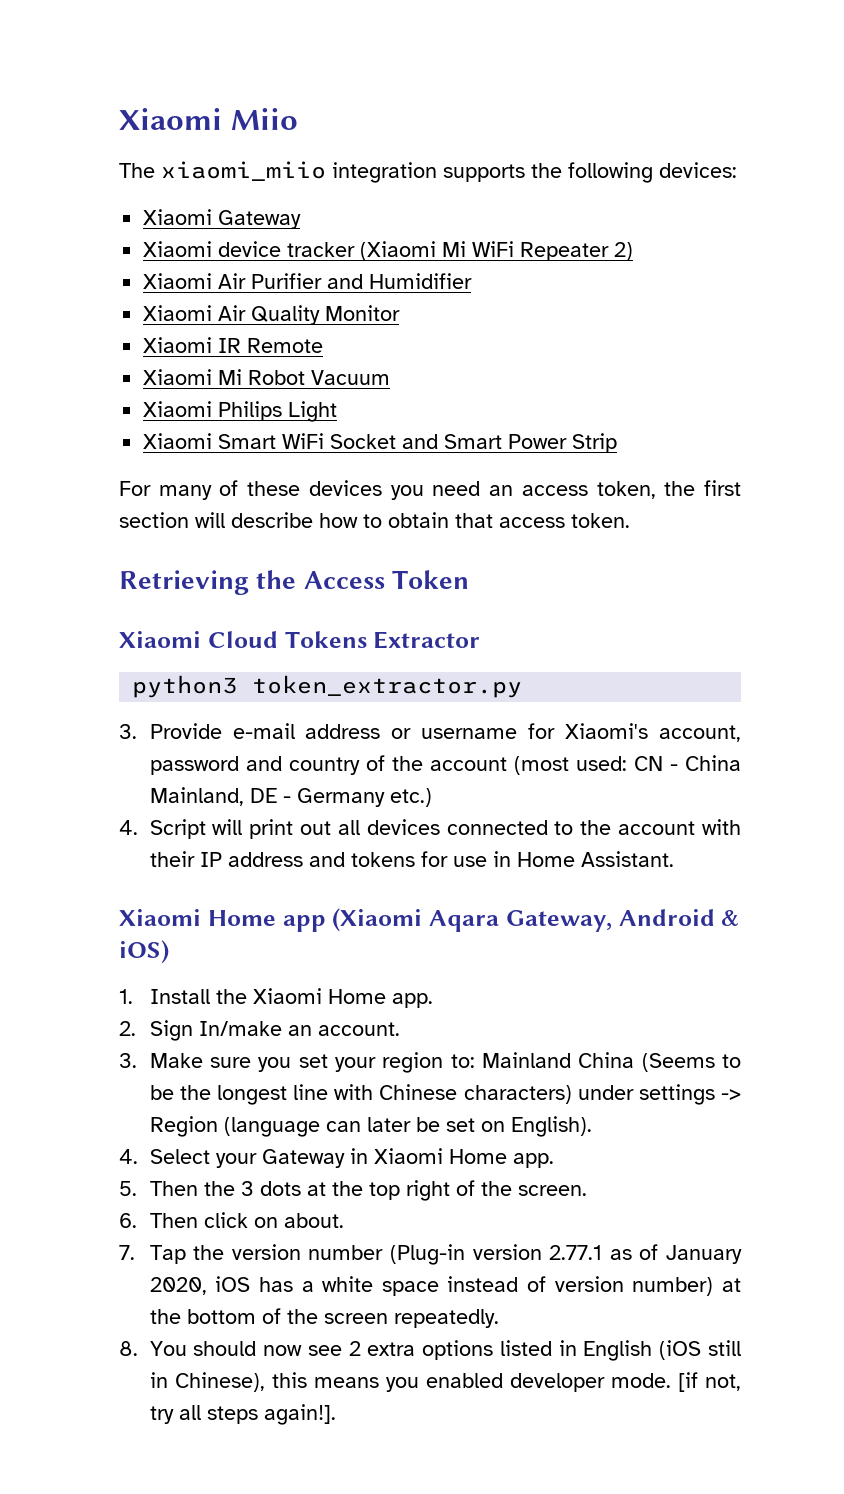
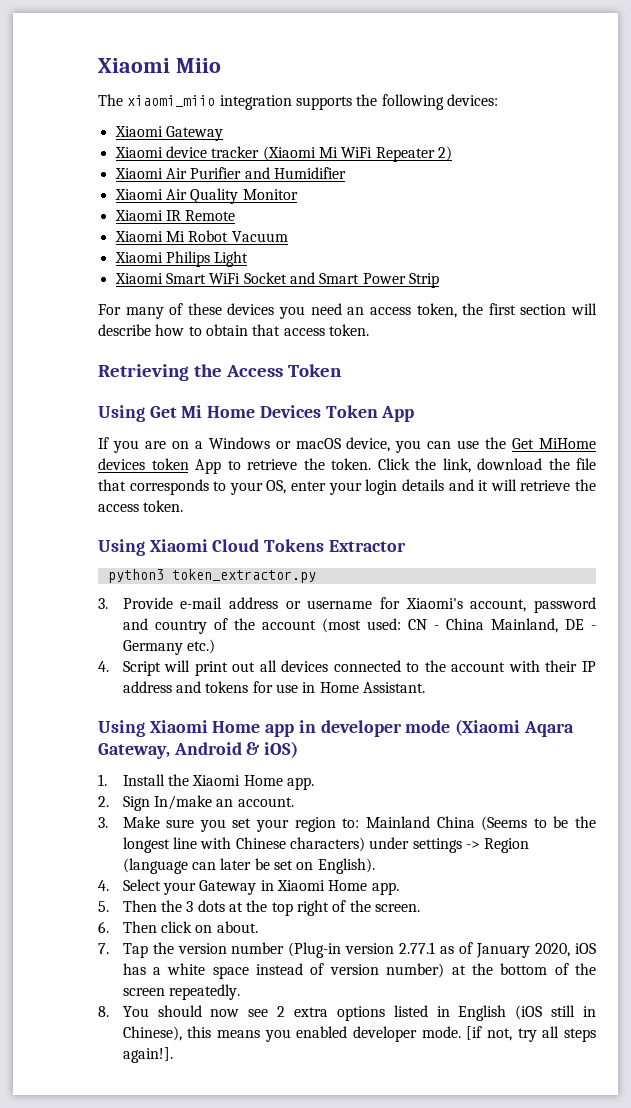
- Xiaomi Cloud Tokens Extractor
+ Using Get Mi Home Devices Token App
+ If you are on a Windows or macOS device, you can use the Get MiHome devices token App to retrieve the token. Click the link, download the file that corresponds to your OS, enter your login details and it will retrieve the access token.
+ Using Xiaomi Cloud Tokens Extractor
- Xiaomi Home app (Xiaomi Aqara Gateway, Android & iOS)
+ Using Xiaomi Home app in developer mode (Xiaomi Aqara Gateway, Android & iOS)

